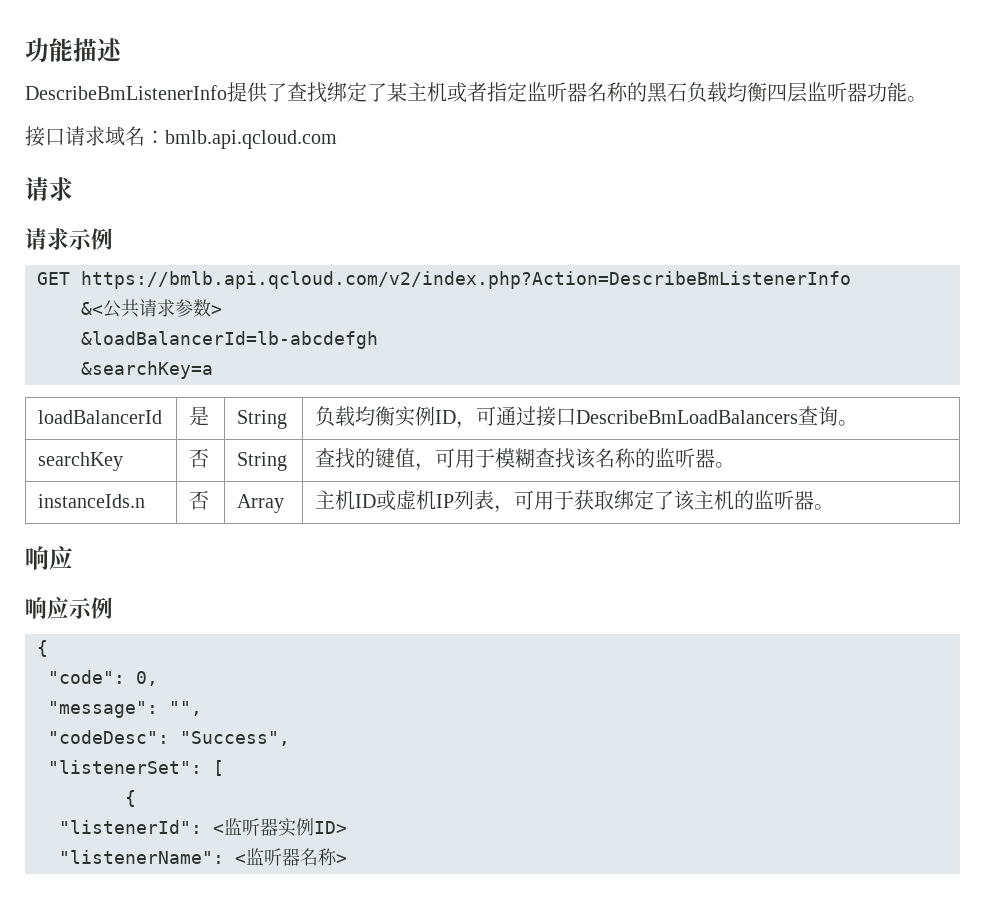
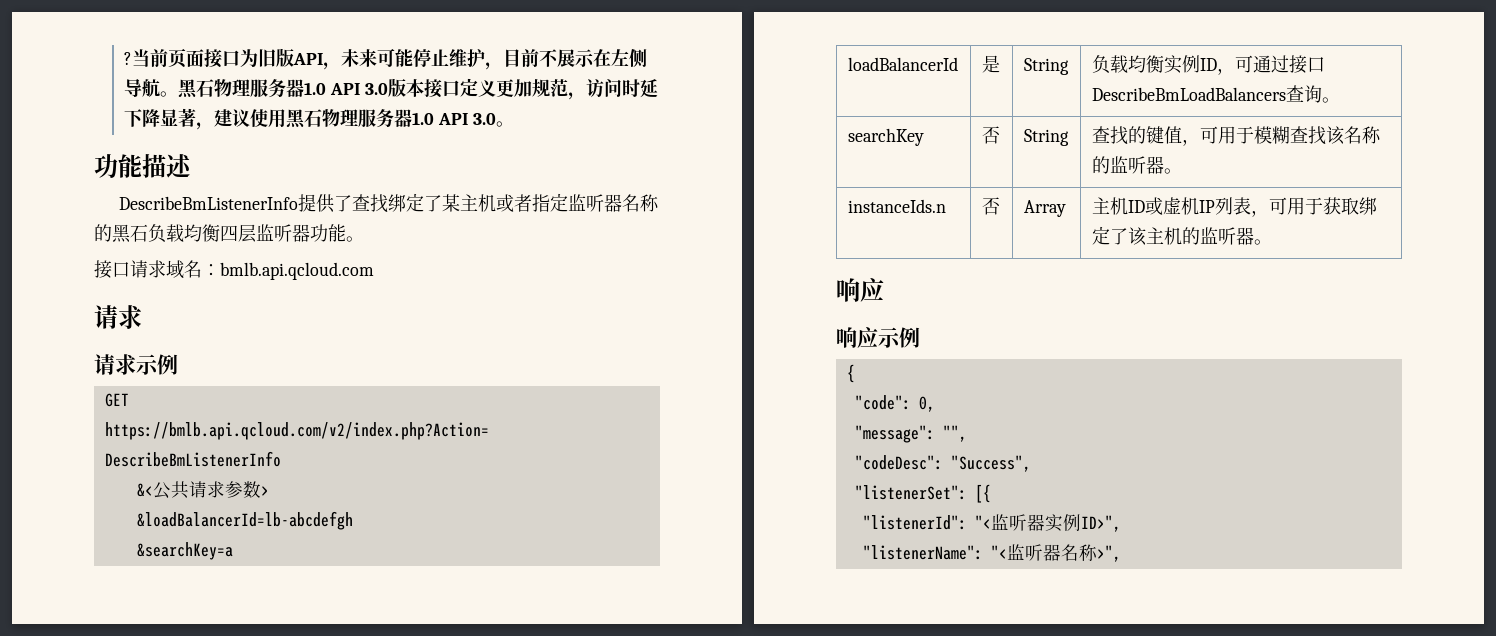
+ ?当前页面接口为旧版API，未来可能停止维护，目前不展示在左侧导航。黑石物理服务器1.0 API 3.0版本接口定义更加规范，访问时延下降显著，建议使用黑石物理服务器1.0 API 3.0。
- "listenerSet": [
- {
+ "listenerSet": [{
- "listenerId": <监听器实例ID>
+ "listenerId": "<监听器实例ID>",
- "listenerName": <监听器名称>
+ "listenerName": "<监听器名称>",

